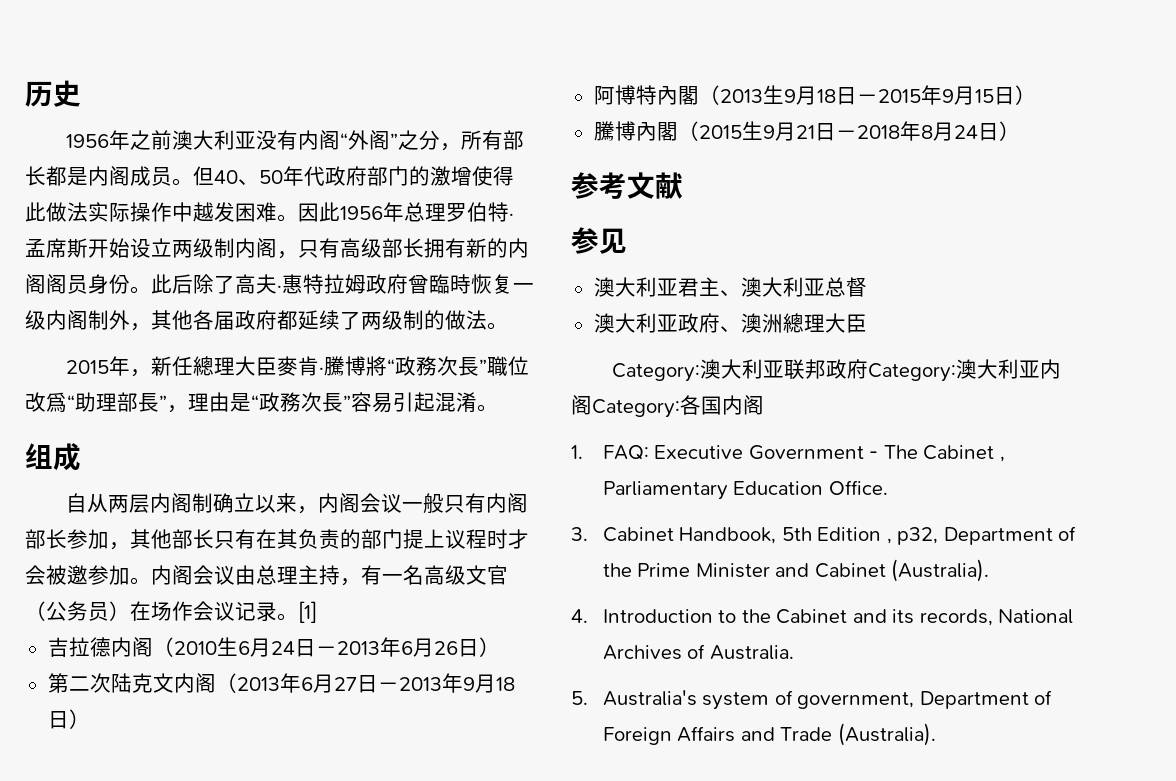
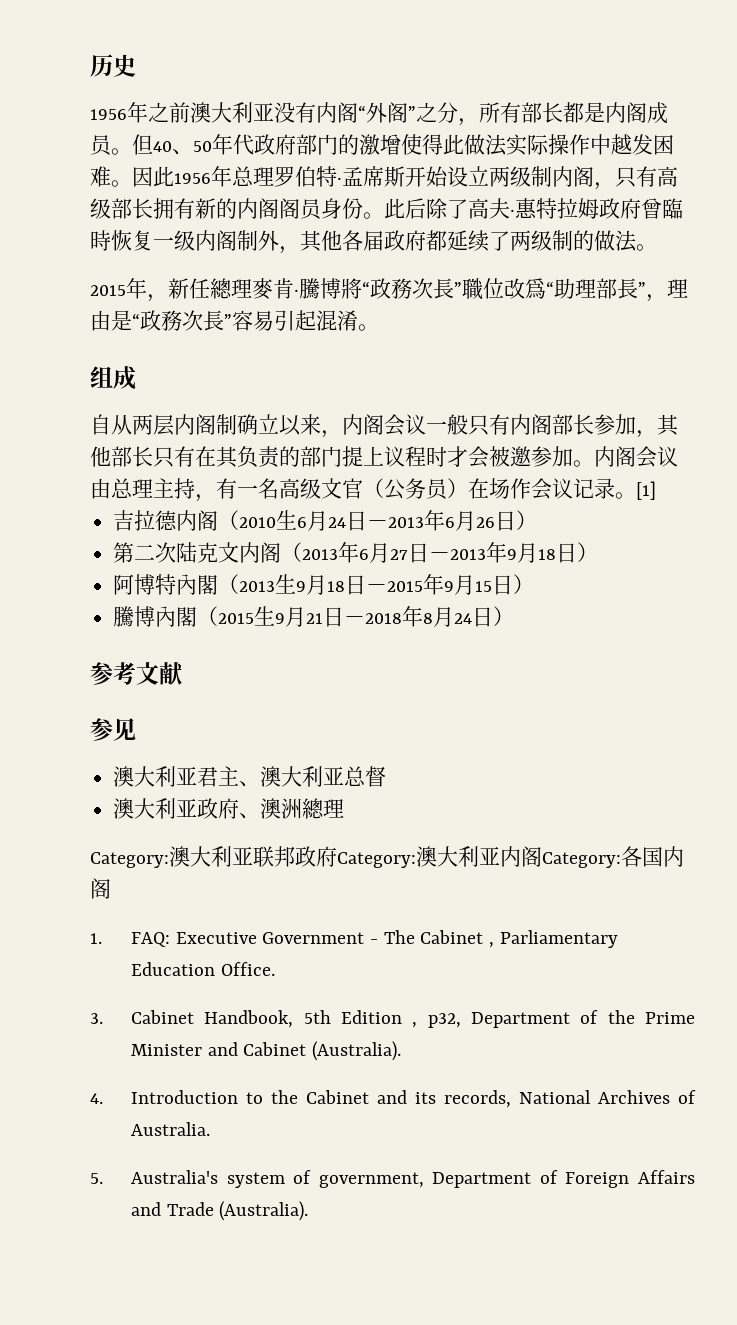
- 2015年，新任總理大臣麥肯·騰博將“政務次長”職位改爲“助理部長”，理由是“政務次長”容易引起混淆。
+ 2015年，新任總理麥肯·騰博將“政務次長”職位改爲“助理部長”，理由是“政務次長”容易引起混淆。
- 澳大利亚政府、澳洲總理大臣
+ 澳大利亚政府、澳洲總理

